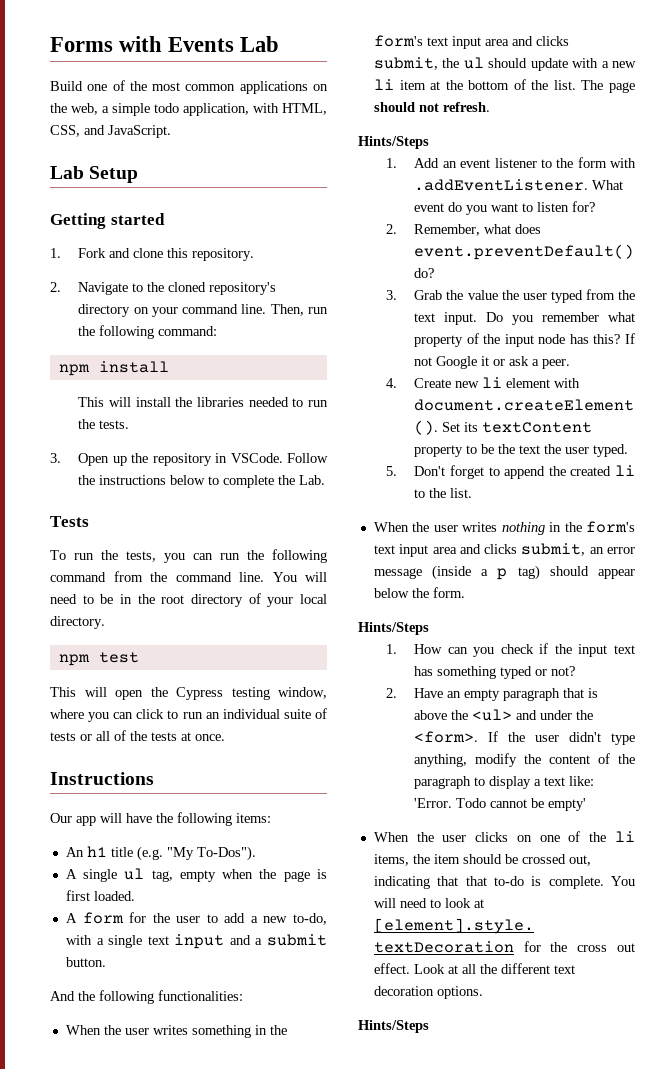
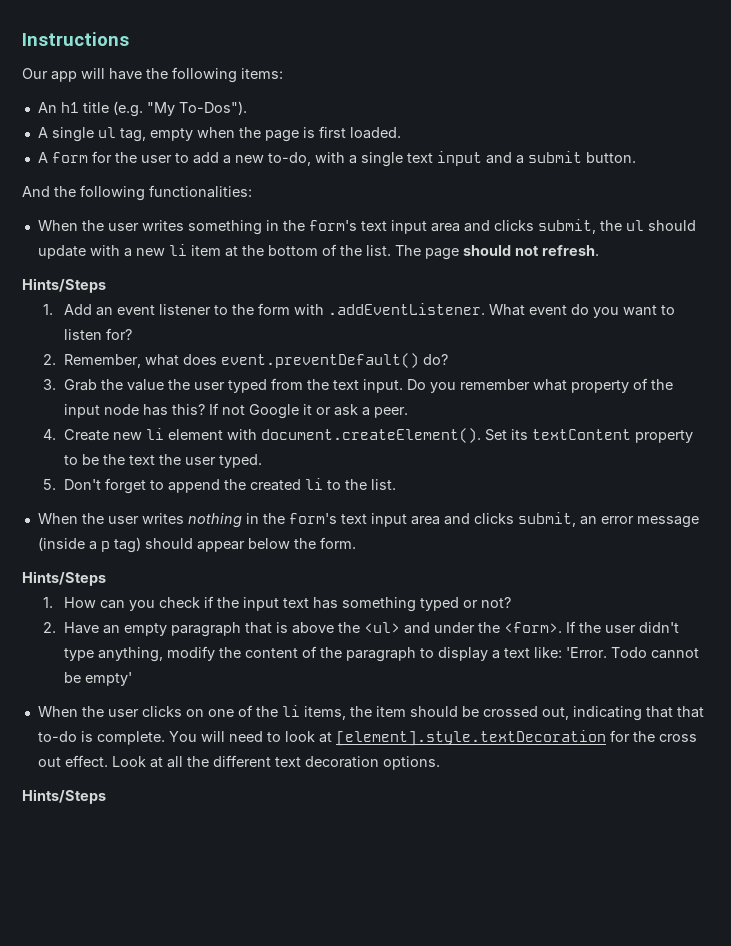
- Forms with Events Lab
- Build one of the most common applications on the web, a simple todo application, with HTML, CSS, and JavaScript.
- Lab Setup
- Getting started
- 1. Fork and clone this repository.
- 2. Navigate to the cloned repository's directory on your command line. Then, run the following command:
- npm install
- This will install the libraries needed to run the tests.
- 3. Open up the repository in VSCode. Follow the instructions below to complete the Lab.
- Tests
- To run the tests, you can run the following command from the command line. You will need to be in the root directory of your local directory.
- npm test
- This will open the Cypress testing window, where you can click to run an individual suite of tests or all of the tests at once.

